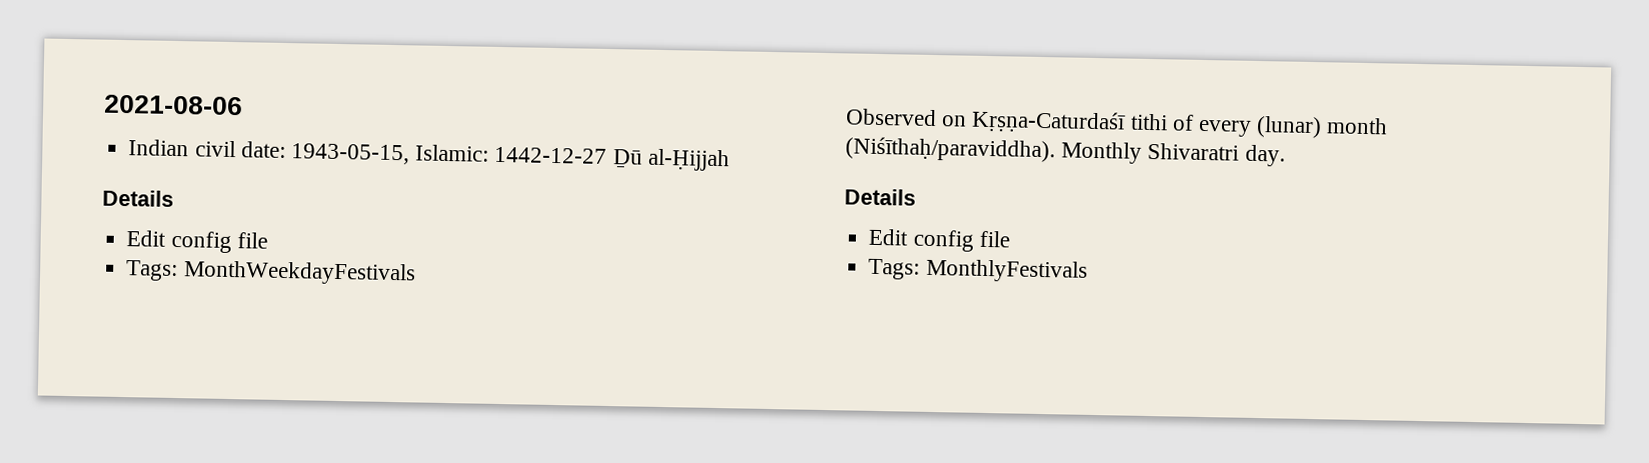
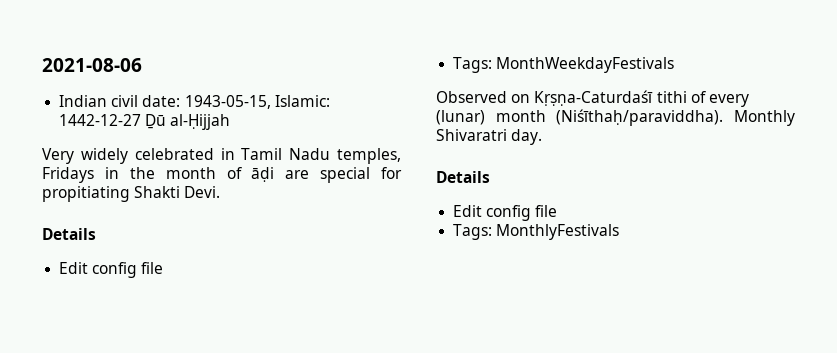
+ Very widely celebrated in Tamil Nadu temples, Fridays in the month of āḍi are special for propitiating Shakti Devi.

